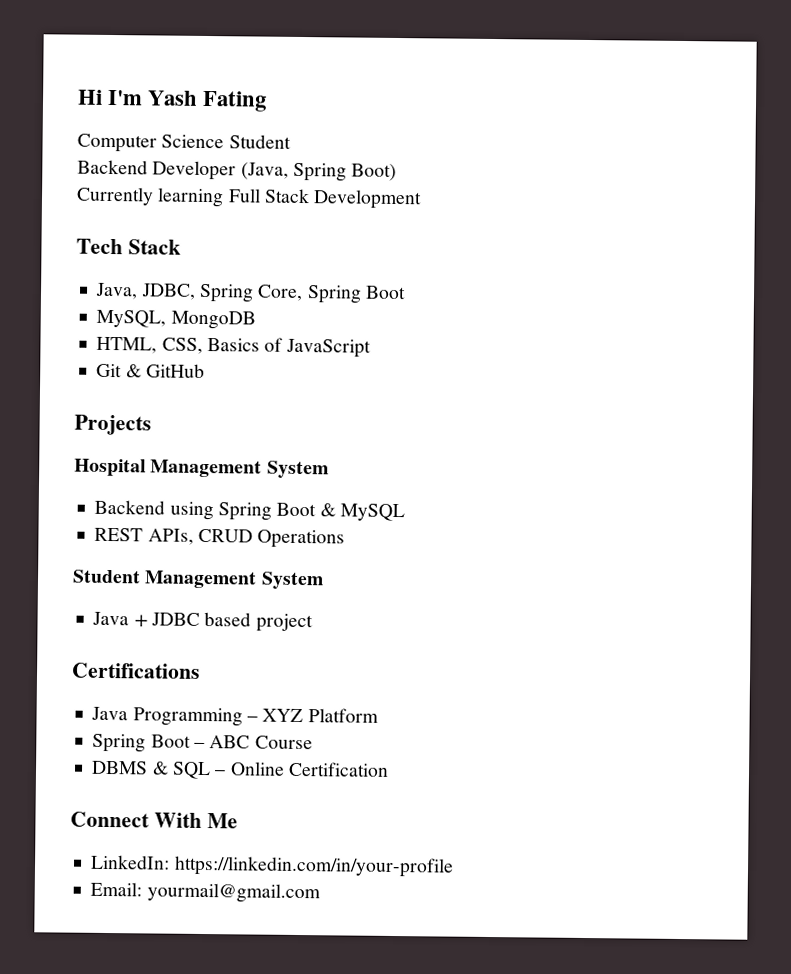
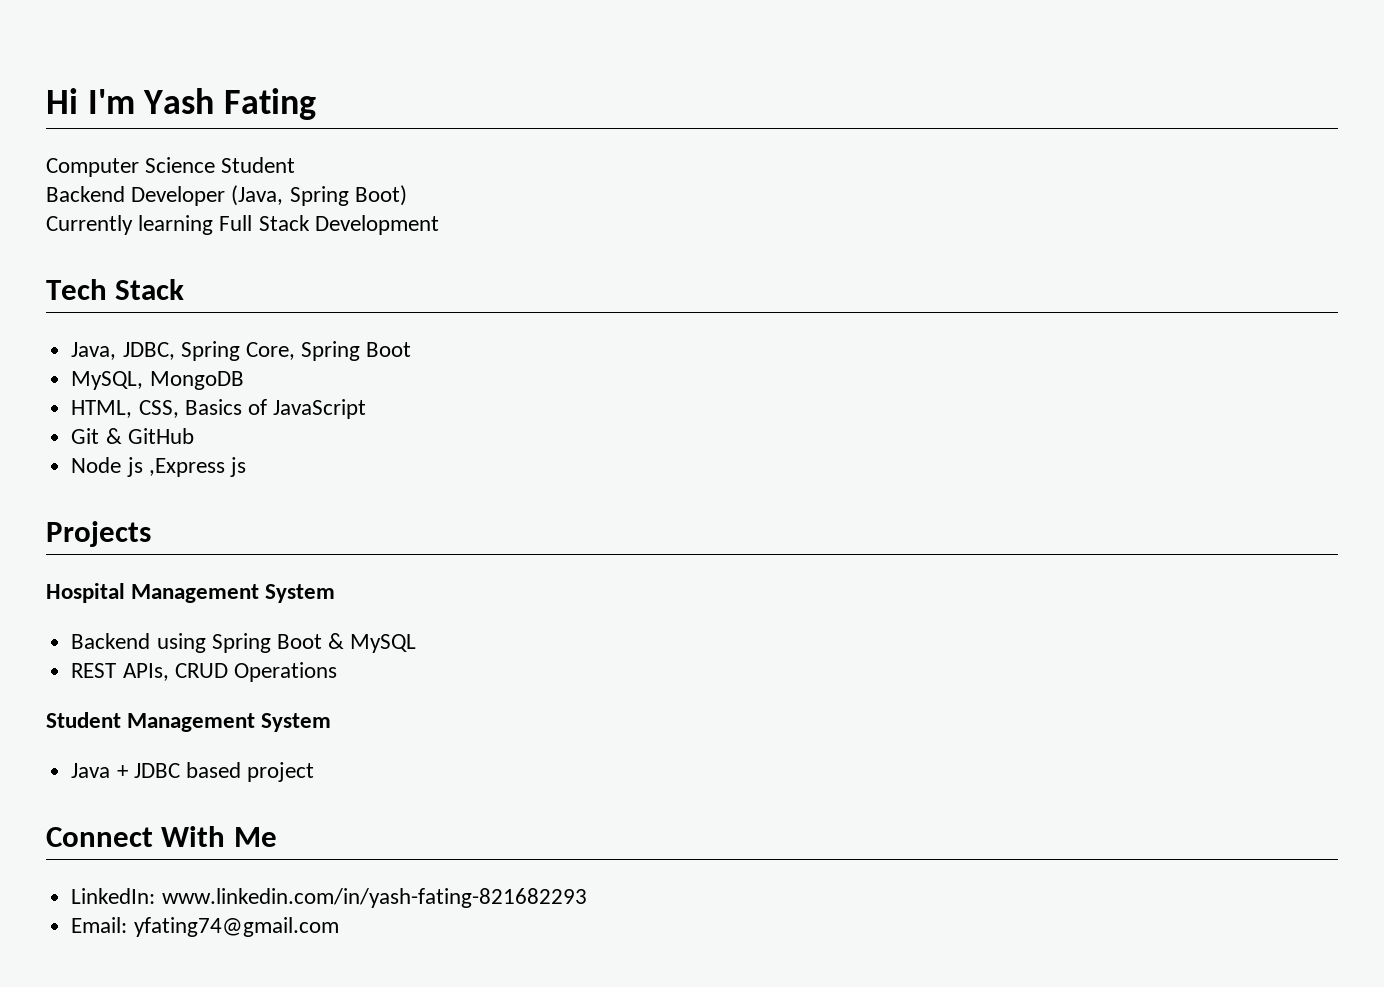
+ Node js ,Express js
- Certifications
- Java Programming – XYZ Platform
- Spring Boot – ABC Course
- DBMS & SQL – Online Certification
- LinkedIn: https://linkedin.com/in/your-profile
+ LinkedIn: www.linkedin.com/in/yash-fating-821682293
- Email: yourmail@gmail.com
+ Email: yfating74@gmail.com

